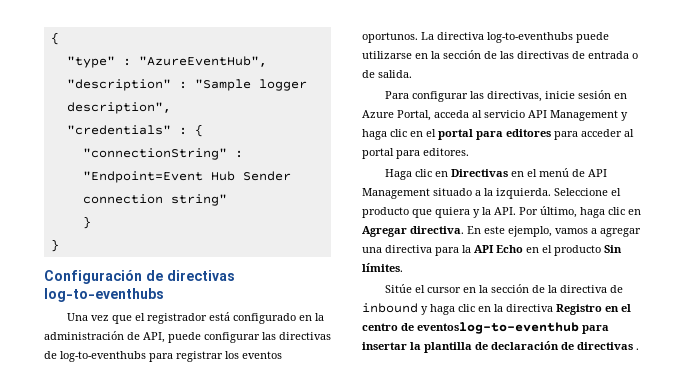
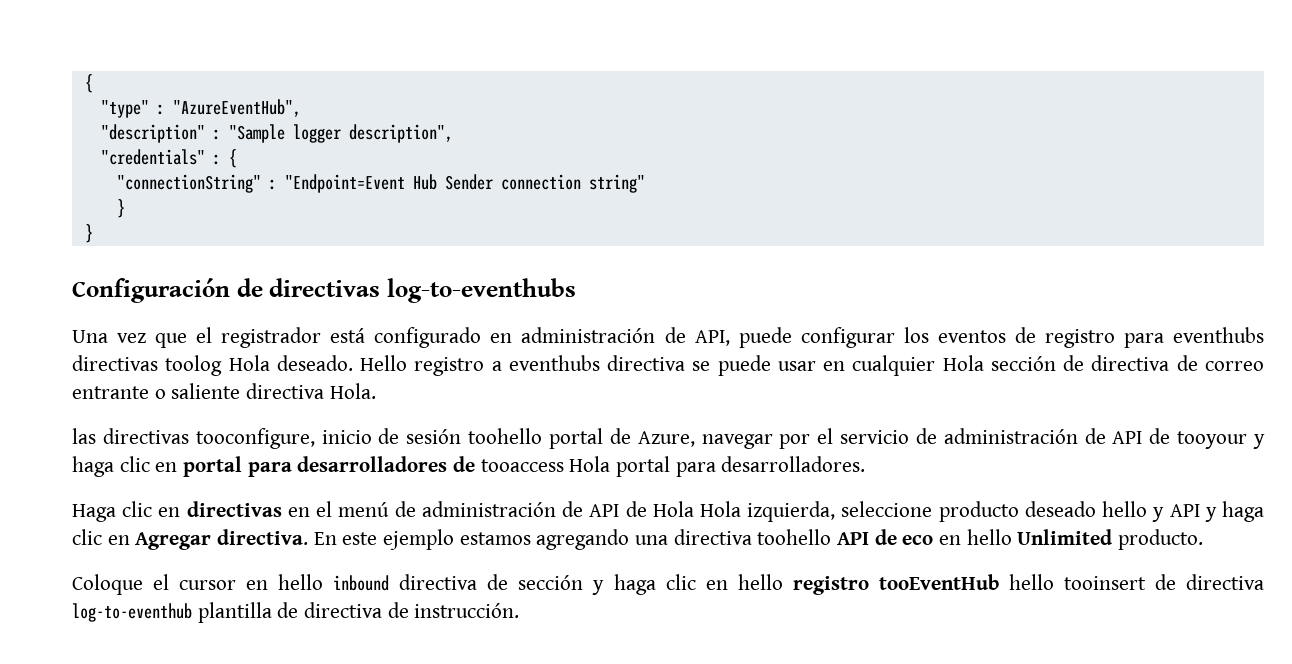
- Una vez que el registrador está configurado en la administración de API, puede configurar las directivas de log-to-eventhubs para registrar los eventos oportunos. La directiva log-to-eventhubs puede utilizarse en la sección de las directivas de entrada o de salida.
- Para configurar las directivas, inicie sesión en Azure Portal, acceda al servicio API Management y haga clic en el portal para editores para acceder al portal para editores.
+ Una vez que el registrador está configurado en administración de API, puede configurar los eventos de registro para eventhubs directivas toolog Hola deseado. Hello registro a eventhubs directiva se puede usar en cualquier Hola sección de directiva de correo entrante o saliente directiva Hola.
+ las directivas tooconfigure, inicio de sesión toohello portal de Azure, navegar por el servicio de administración de API de tooyour y haga clic en portal para desarrolladores de tooaccess Hola portal para desarrolladores.
- Haga clic en Directivas en el menú de API Management situado a la izquierda. Seleccione el producto que quiera y la API. Por último, haga clic en Agregar directiva.
+ Haga clic en directivas en el menú de administración de API de Hola Hola izquierda, seleccione producto deseado hello y API y haga clic en Agregar directiva.
- En este ejemplo, vamos a agregar una directiva para la API Echo en el producto Sin límites.
- Sitúe el cursor en la sección de la directiva de inbound y haga clic en la directiva Registro en el centro de eventoslog-to-eventhub para insertar la plantilla de declaración de directivas .
+ En este ejemplo estamos agregando una directiva toohello API de eco en hello Unlimited producto.
+ Coloque el cursor en hello inbound directiva de sección y haga clic en hello registro tooEventHub hello tooinsert de directiva log-to-eventhub plantilla de directiva de instrucción.

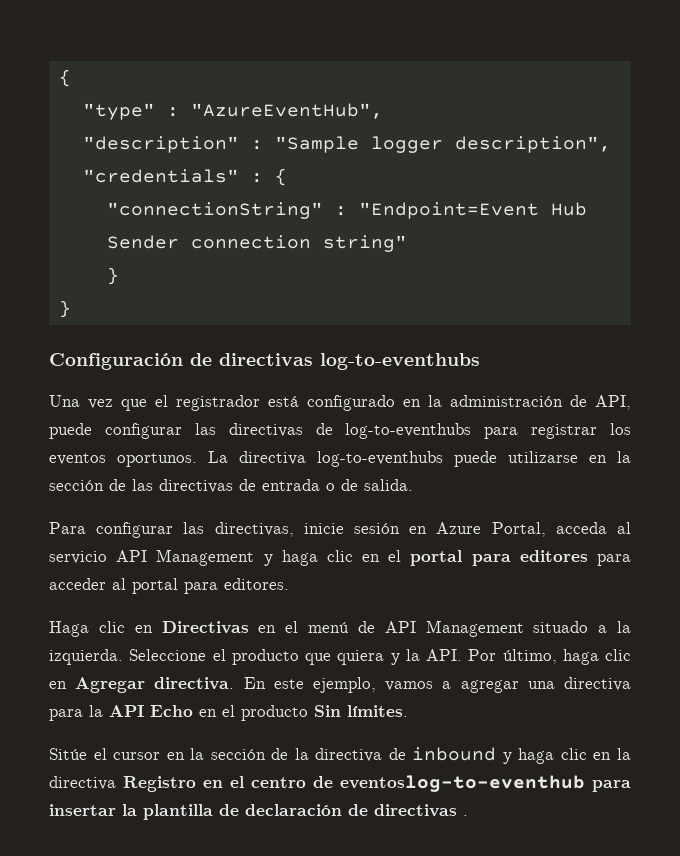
- Una vez que el registrador está configurado en administración de API, puede configurar los eventos de registro para eventhubs directivas toolog Hola deseado. Hello registro a eventhubs directiva se puede usar en cualquier Hola sección de directiva de correo entrante o saliente directiva Hola.
- las directivas tooconfigure, inicio de sesión toohello portal de Azure, navegar por el servicio de administración de API de tooyour y haga clic en portal para desarrolladores de tooaccess Hola portal para desarrolladores.
+ Una vez que el registrador está configurado en la administración de API, puede configurar las directivas de log-to-eventhubs para registrar los eventos oportunos. La directiva log-to-eventhubs puede utilizarse en la sección de las directivas de entrada o de salida.
+ Para configurar las directivas, inicie sesión en Azure Portal, acceda al servicio API Management y haga clic en el portal para editores para acceder al portal para editores.
- Haga clic en directivas en el menú de administración de API de Hola Hola izquierda, seleccione producto deseado hello y API y haga clic en Agregar directiva.
+ Haga clic en Directivas en el menú de API Management situado a la izquierda. Seleccione el producto que quiera y la API. Por último, haga clic en Agregar directiva.
- En este ejemplo estamos agregando una directiva toohello API de eco en hello Unlimited producto.
- Coloque el cursor en hello inbound directiva de sección y haga clic en hello registro tooEventHub hello tooinsert de directiva log-to-eventhub plantilla de directiva de instrucción.
+ En este ejemplo, vamos a agregar una directiva para la API Echo en el producto Sin límites.
+ Sitúe el cursor en la sección de la directiva de inbound y haga clic en la directiva Registro en el centro de eventoslog-to-eventhub para insertar la plantilla de declaración de directivas .

